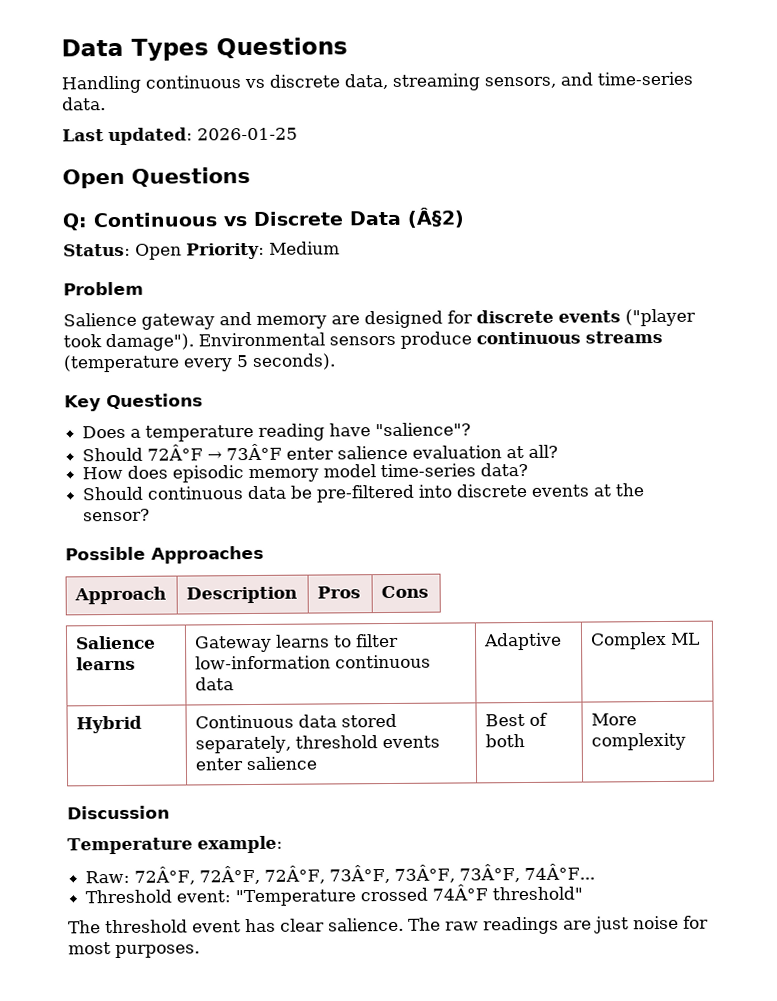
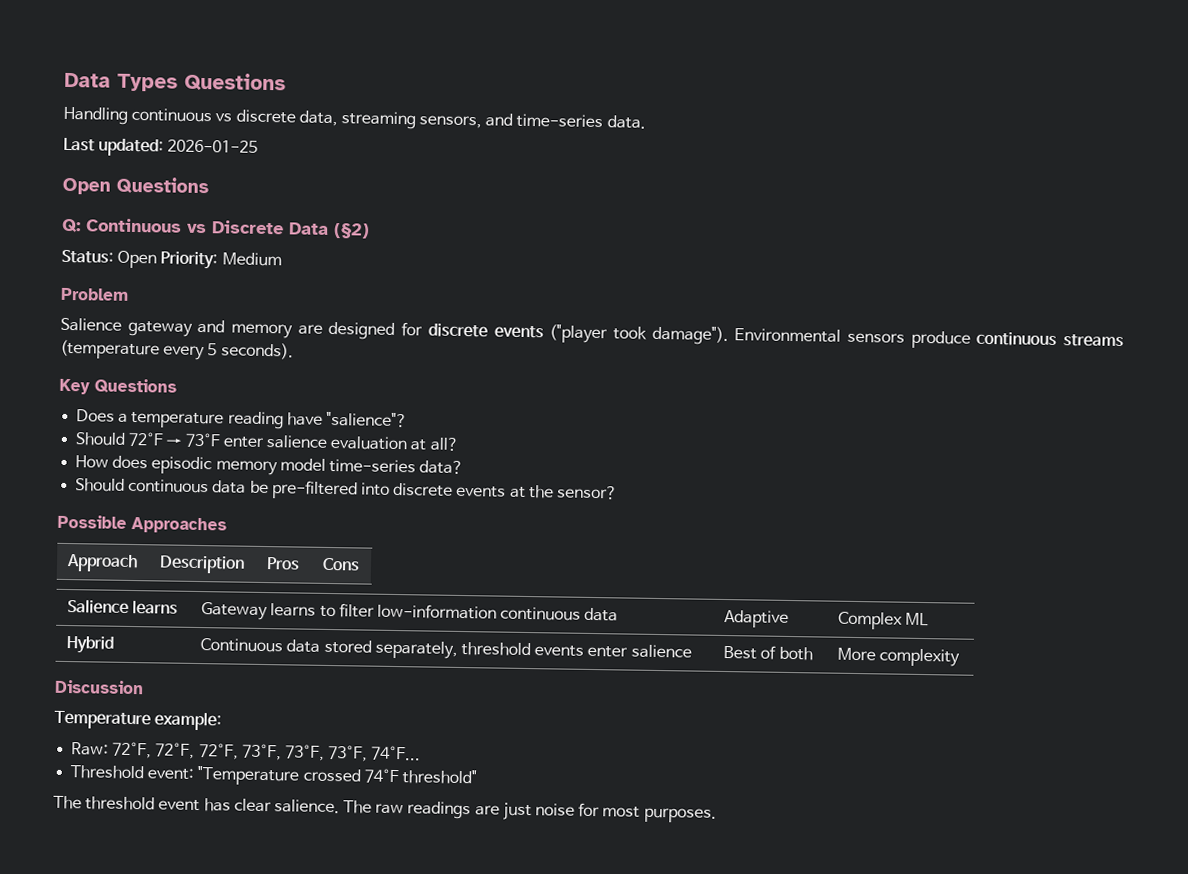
- Q: Continuous vs Discrete Data (Â§2)
+ Q: Continuous vs Discrete Data (§2)
- Should 72Â°F → 73Â°F enter salience evaluation at all?
+ Should 72°F → 73°F enter salience evaluation at all?
- Raw: 72Â°F, 72Â°F, 72Â°F, 73Â°F, 73Â°F, 73Â°F, 74Â°F...
+ Raw: 72°F, 72°F, 72°F, 73°F, 73°F, 73°F, 74°F...
- Threshold event: "Temperature crossed 74Â°F threshold"
+ Threshold event: "Temperature crossed 74°F threshold"

